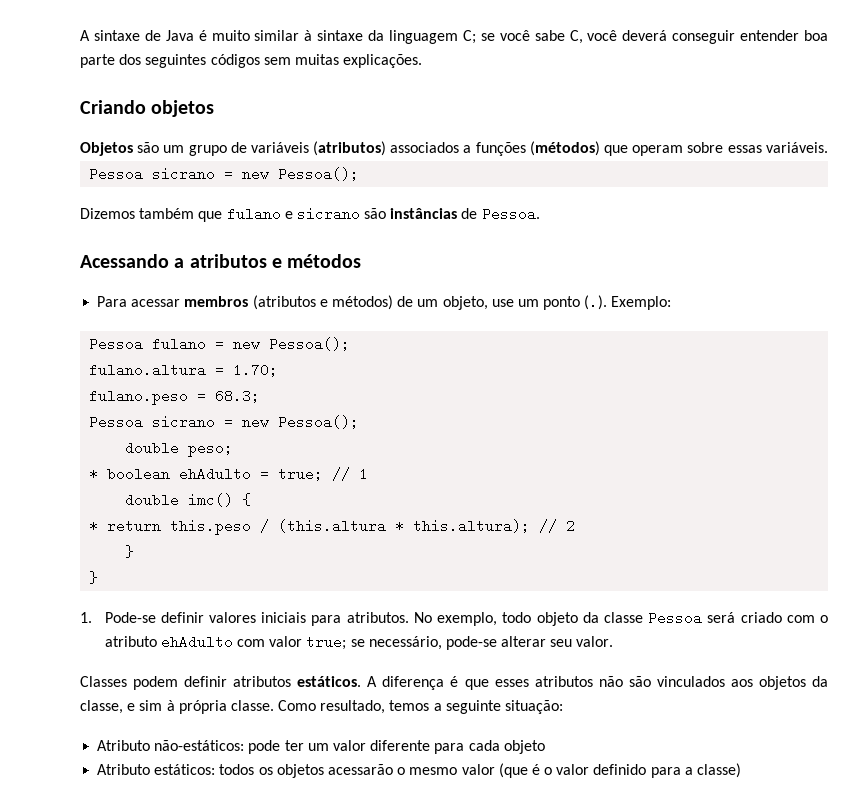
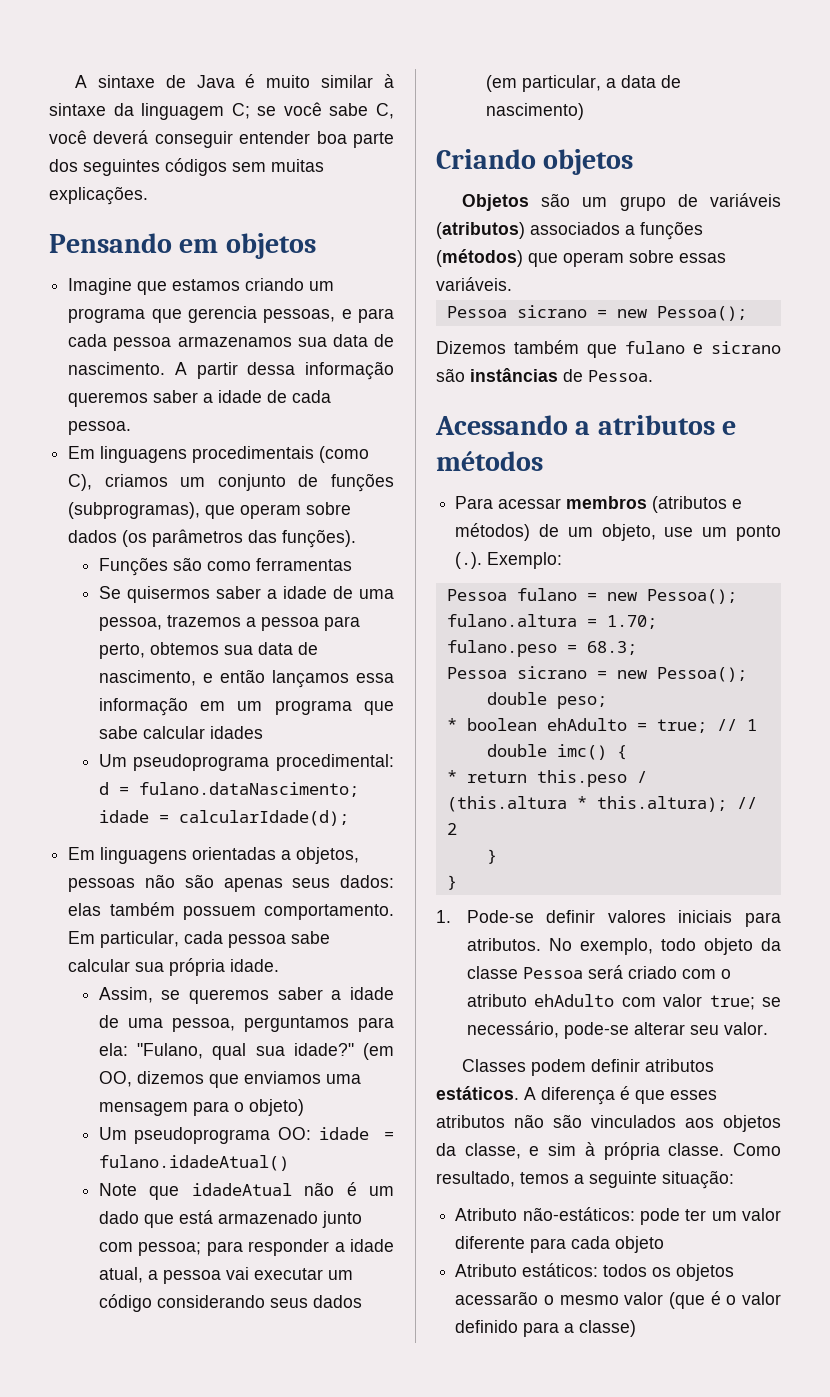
+ Pensando em objetos
+ Imagine que estamos criando um programa que gerencia pessoas, e para cada pessoa armazenamos sua data de nascimento. A partir dessa informação queremos saber a idade de cada pessoa.
+ Em linguagens procedimentais (como C), criamos um conjunto de funções (subprogramas), que operam sobre dados (os parâmetros das funções).
+ Funções são como ferramentas
+ Se quisermos saber a idade de uma pessoa, trazemos a pessoa para perto, obtemos sua data de nascimento, e então lançamos essa informação em um programa que sabe calcular idades
+ Um pseudoprograma procedimental: d = fulano.dataNascimento; idade = calcularIdade(d);
+ Em linguagens orientadas a objetos, pessoas não são apenas seus dados: elas também possuem comportamento. Em particular, cada pessoa sabe calcular sua própria idade.
+ Assim, se queremos saber a idade de uma pessoa, perguntamos para ela: "Fulano, qual sua idade?" (em OO, dizemos que enviamos uma mensagem para o objeto)
+ Um pseudoprograma OO: idade = fulano.idadeAtual()
+ Note que idadeAtual não é um dado que está armazenado junto com pessoa; para responder a idade atual, a pessoa vai executar um código considerando seus dados (em particular, a data de nascimento)

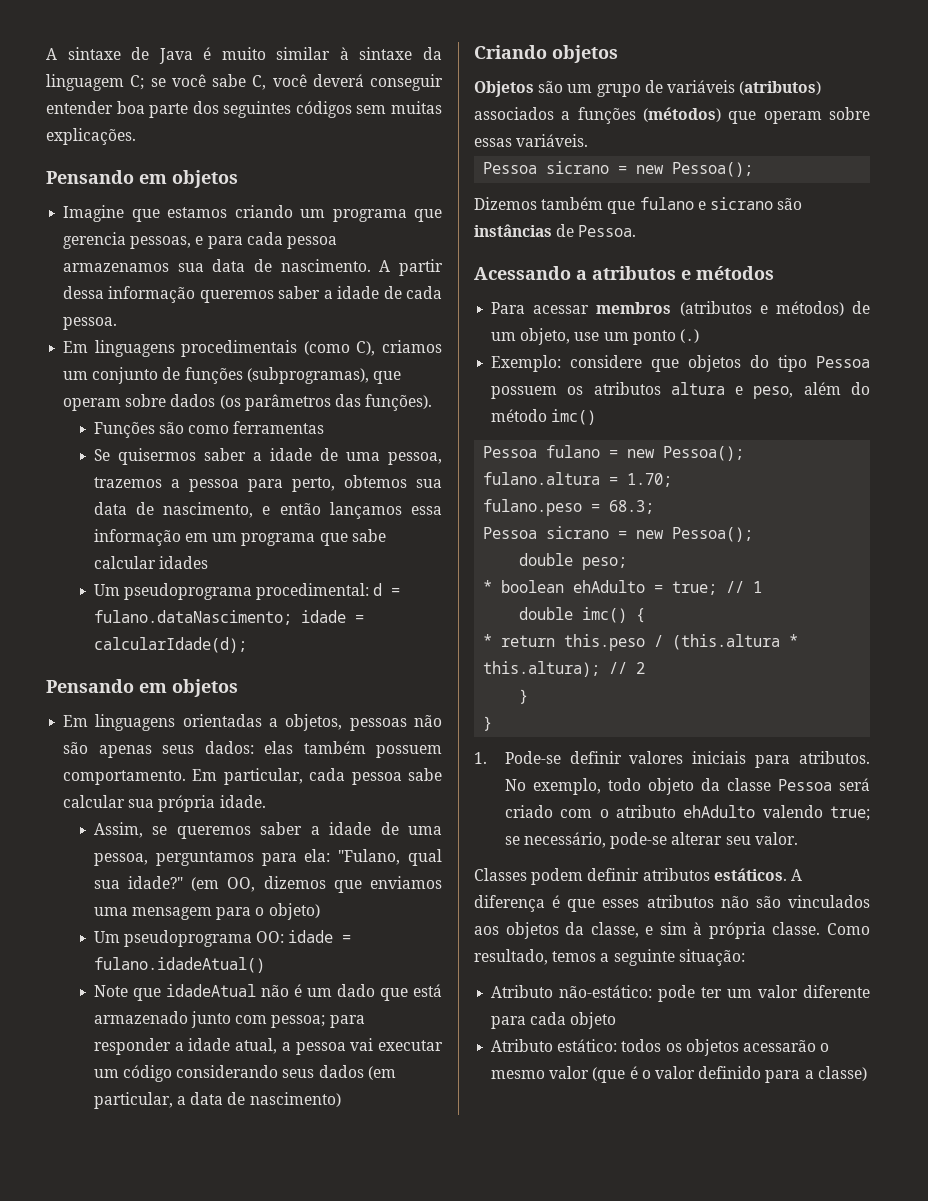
  Um pseudoprograma procedimental: d = fulano.dataNascimento; idade = calcularIdade(d);
+ Pensando em objetos
- Para acessar membros (atributos e métodos) de um objeto, use um ponto (.). Exemplo:
+ Para acessar membros (atributos e métodos) de um objeto, use um ponto (.)
+ Exemplo: considere que objetos do tipo Pessoa possuem os atributos altura e peso, além do método imc()
- No exemplo, todo objeto da classe Pessoa será criado com o atributo ehAdulto com valor true; se necessário, pode-se alterar seu valor.
+ No exemplo, todo objeto da classe Pessoa será criado com o atributo ehAdulto valendo true; se necessário, pode-se alterar seu valor.
- Atributo não-estáticos: pode ter um valor diferente para cada objeto
+ Atributo não-estático: pode ter um valor diferente para cada objeto
- Atributo estáticos: todos os objetos acessarão o mesmo valor (que é o valor definido para a classe)
+ Atributo estático: todos os objetos acessarão o mesmo valor (que é o valor definido para a classe)

